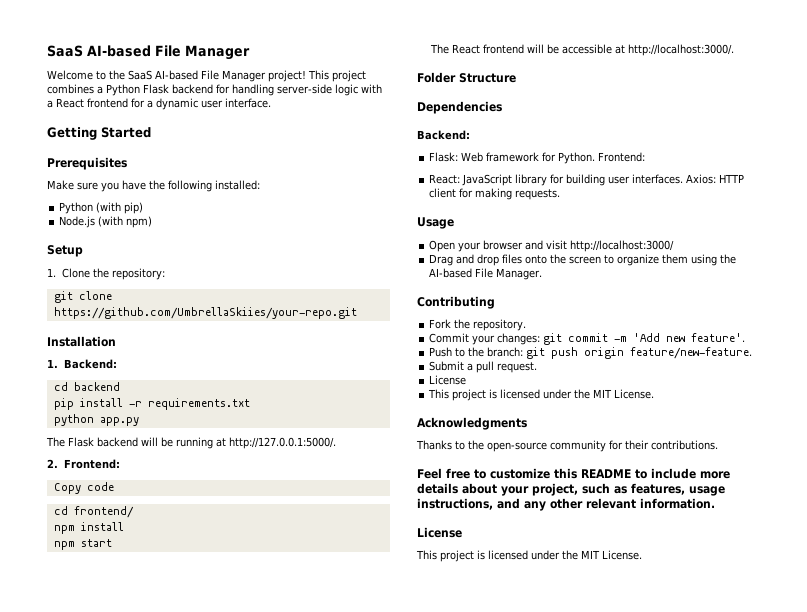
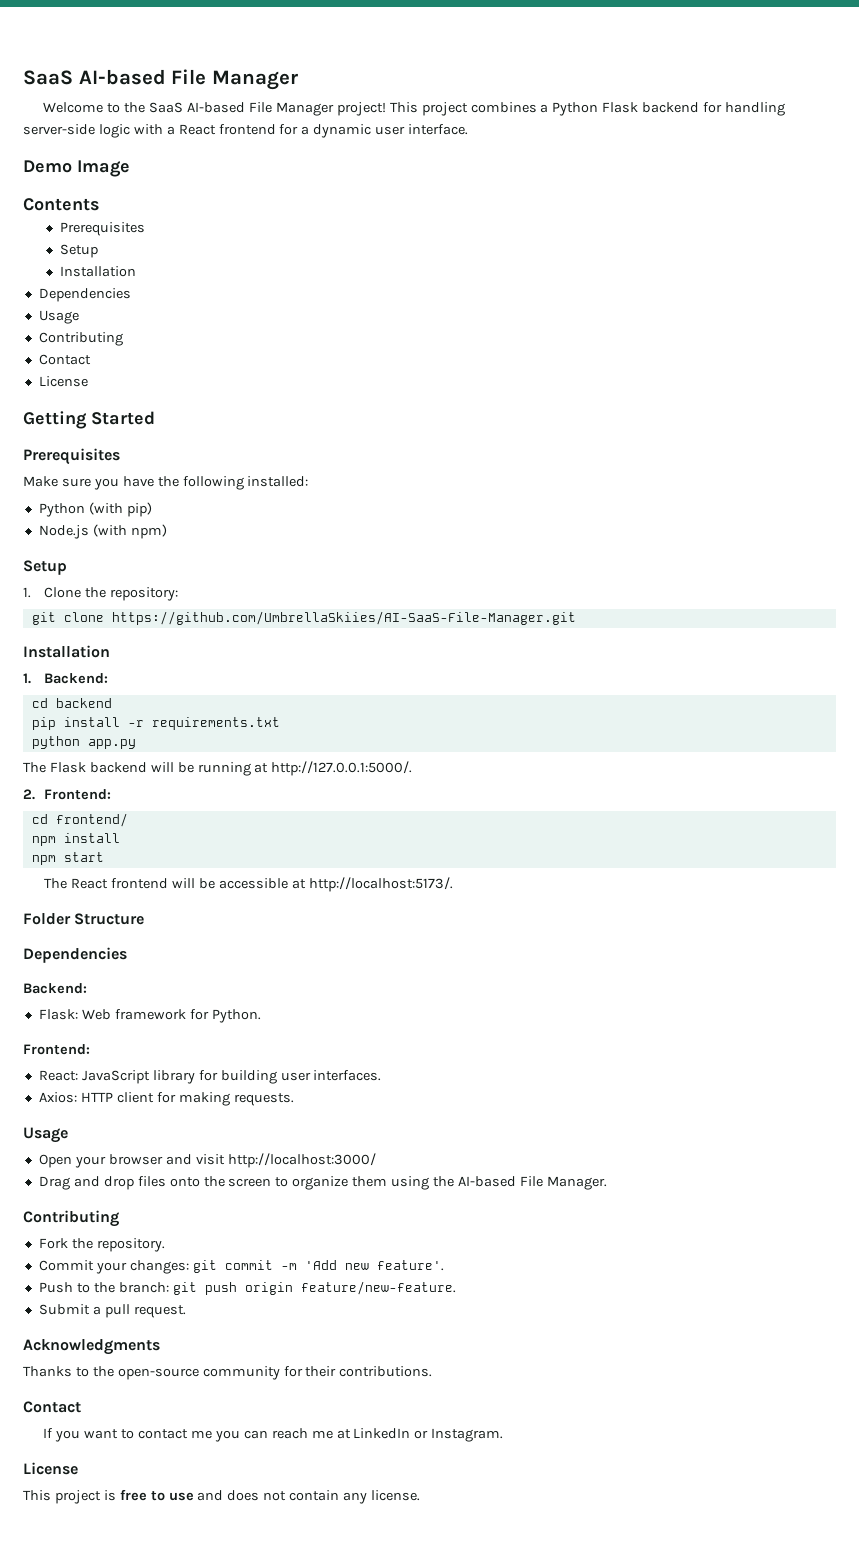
+ Demo Image
+ Contents
+ Prerequisites
+ Setup
+ Installation
+ Dependencies
+ Usage
+ Contributing
+ Contact
+ License
- git clone https://github.com/UmbrellaSkiies/your-repo.git
+ git clone https://github.com/UmbrellaSkiies/AI-SaaS-File-Manager.git
- Copy code
- The React frontend will be accessible at http://localhost:3000/.
+ The React frontend will be accessible at http://localhost:5173/.
- Flask: Web framework for Python. Frontend:
+ Flask: Web framework for Python.
+ Frontend:
- React: JavaScript library for building user interfaces. Axios: HTTP client for making requests.
+ React: JavaScript library for building user interfaces.
+ Axios: HTTP client for making requests.
  Submit a pull request.
- License
- This project is licensed under the MIT License.
  Thanks to the open-source community for their contributions.
- Feel free to customize this README to include more details about your project, such as features, usage instructions, and any other relevant information.
+ Contact
+ If you want to contact me you can reach me at LinkedIn or Instagram.
  License
- This project is licensed under the MIT License.
+ This project is free to use and does not contain any license.

